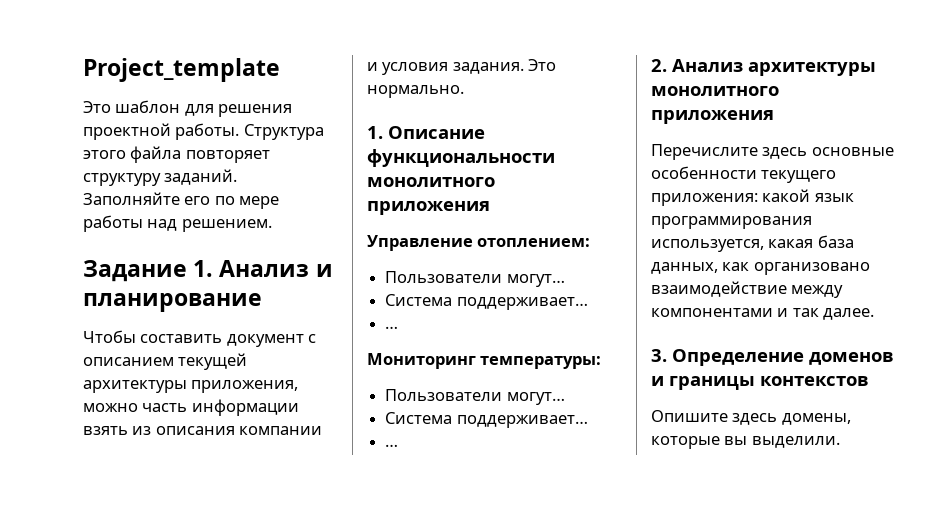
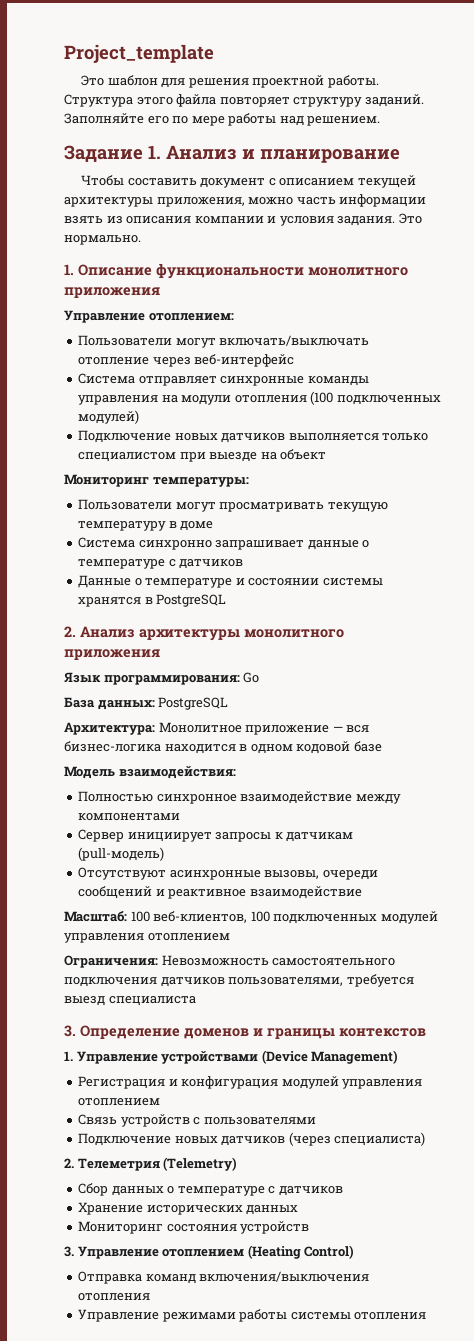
  Управление отоплением:
- Пользователи могут…
- Система поддерживает…
- …
+ Пользователи могут включать/выключать отопление через веб-интерфейс
+ Система отправляет синхронные команды управления на модули отопления (100 подключенных модулей)
+ Подключение новых датчиков выполняется только специалистом при выезде на объект
  Мониторинг температуры:
- Пользователи могут…
- Система поддерживает…
- …
+ Пользователи могут просматривать текущую температуру в доме
+ Система синхронно запрашивает данные о температуре с датчиков
+ Данные о температуре и состоянии системы хранятся в PostgreSQL
- Перечислите здесь основные особенности текущего приложения: какой язык программирования используется, какая база данных, как организовано взаимодействие между компонентами и так далее.
+ Язык программирования: Go
+ База данных: PostgreSQL
+ Архитектура: Монолитное приложение — вся бизнес-логика находится в одном кодовой базе
+ Модель взаимодействия:
+ Полностью синхронное взаимодействие между компонентами
+ Сервер инициирует запросы к датчикам (pull-модель)
+ Отсутствуют асинхронные вызовы, очереди сообщений и реактивное взаимодействие
+ Масштаб: 100 веб-клиентов, 100 подключенных модулей управления отоплением
+ Ограничения: Невозможность самостоятельного подключения датчиков пользователями, требуется выезд специалиста
- Опишите здесь домены, которые вы выделили.
+ 1. Управление устройствами (Device Management)
+ Регистрация и конфигурация модулей управления отоплением
+ Связь устройств с пользователями
+ Подключение новых датчиков (через специалиста)
+ 2. Телеметрия (Telemetry)
+ Сбор данных о температуре с датчиков
+ Хранение исторических данных
+ Мониторинг состояния устройств
+ 3. Управление отоплением (Heating Control)
+ Отправка команд включения/выключения отопления
+ Управление режимами работы системы отопления

